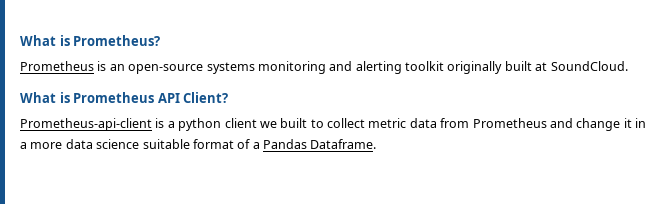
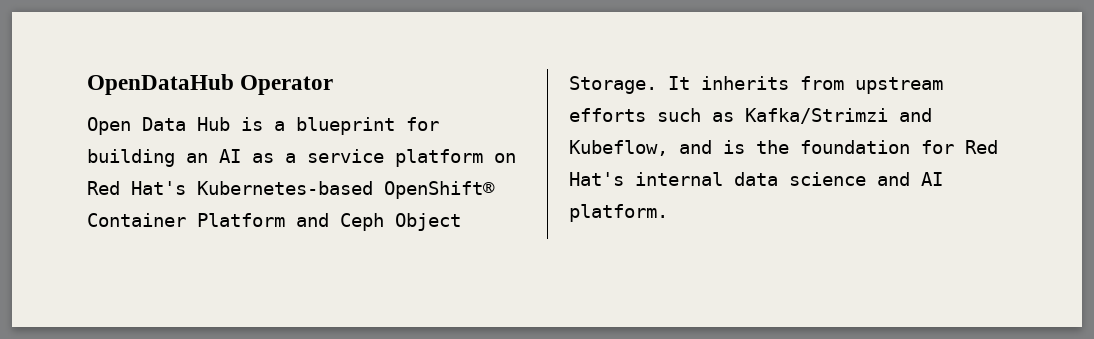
- What is Prometheus?
- Prometheus is an open-source systems monitoring and alerting toolkit originally built at SoundCloud.
- What is Prometheus API Client?
- Prometheus-api-client is a python client we built to collect metric data from Prometheus and change it in a more data science suitable format of a Pandas Dataframe.
+ OpenDataHub Operator
+ Open Data Hub is a blueprint for building an AI as a service platform on Red Hat's Kubernetes-based OpenShift® Container Platform and Ceph Object Storage. It inherits from upstream efforts such as Kafka/Strimzi and Kubeflow, and is the foundation for Red Hat's internal data science and AI platform.

